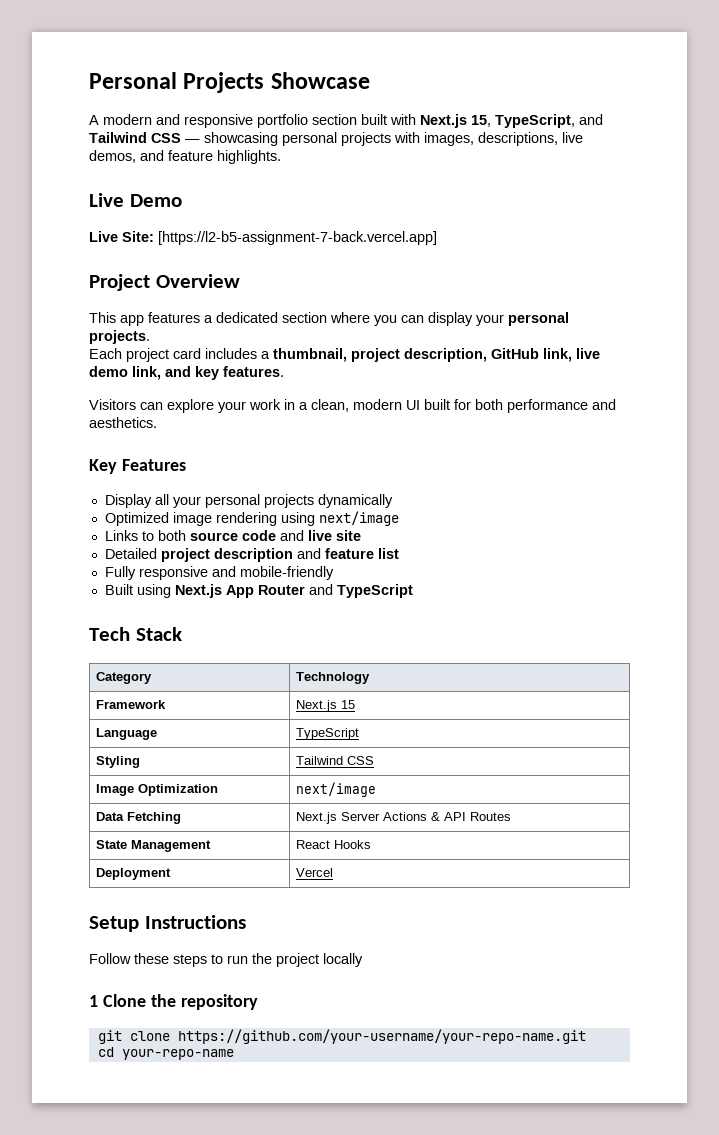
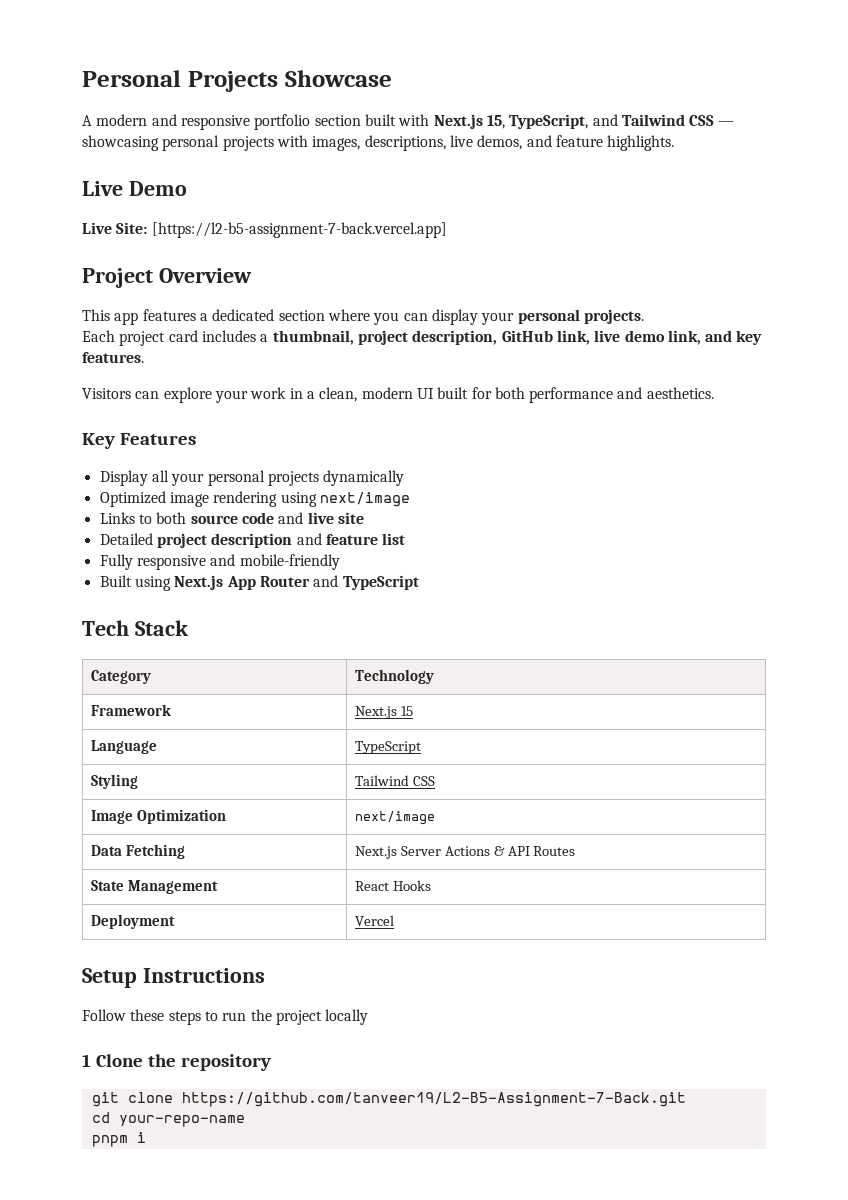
- git clone https://github.com/your-username/your-repo-name.git
+ git clone https://github.com/tanveer19/L2-B5-Assignment-7-Back.git
+ pnpm i

